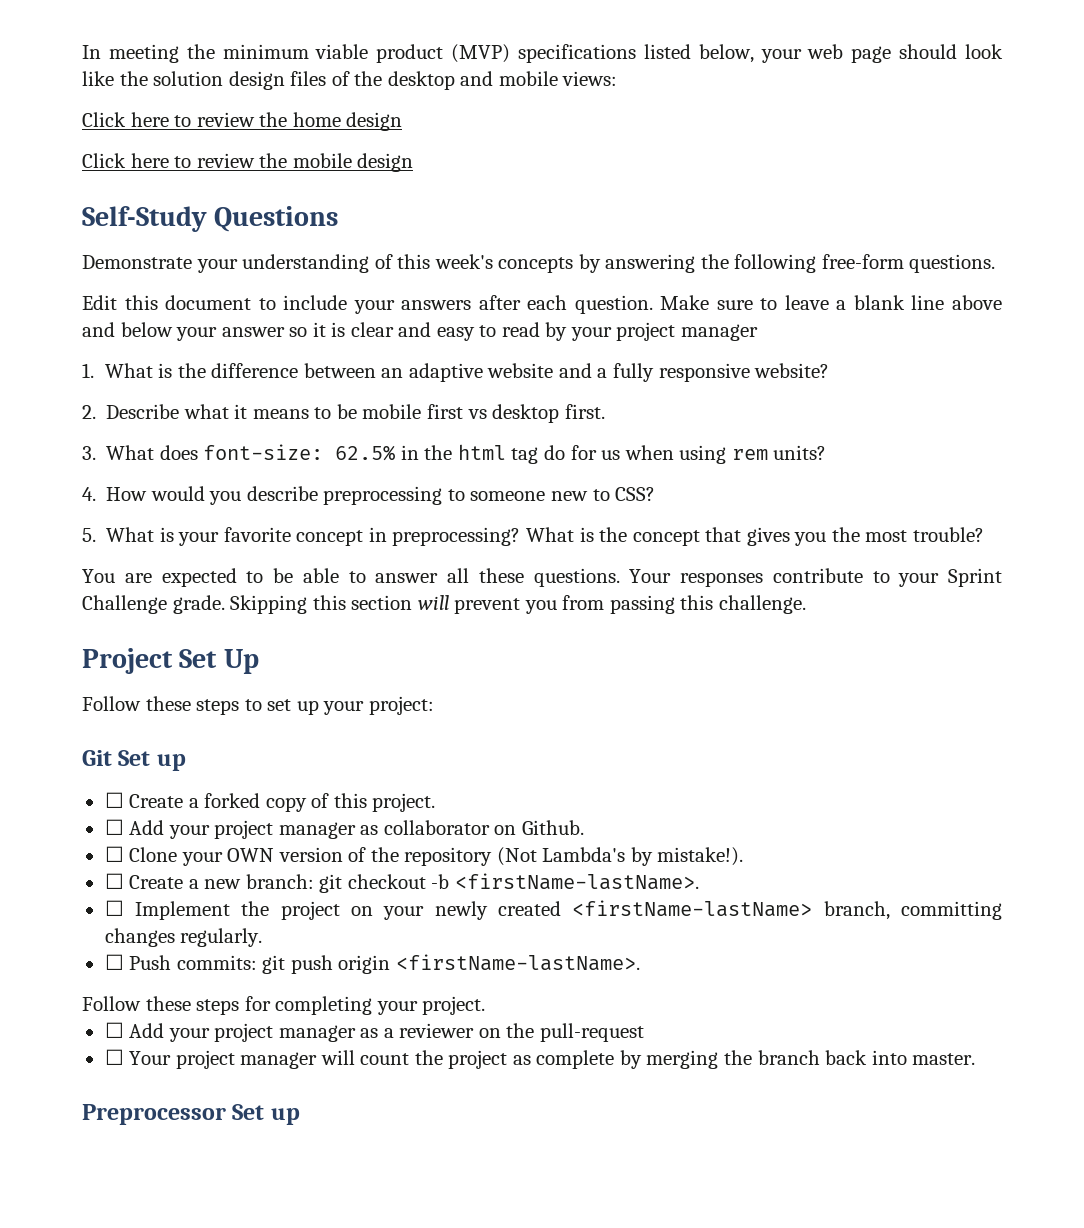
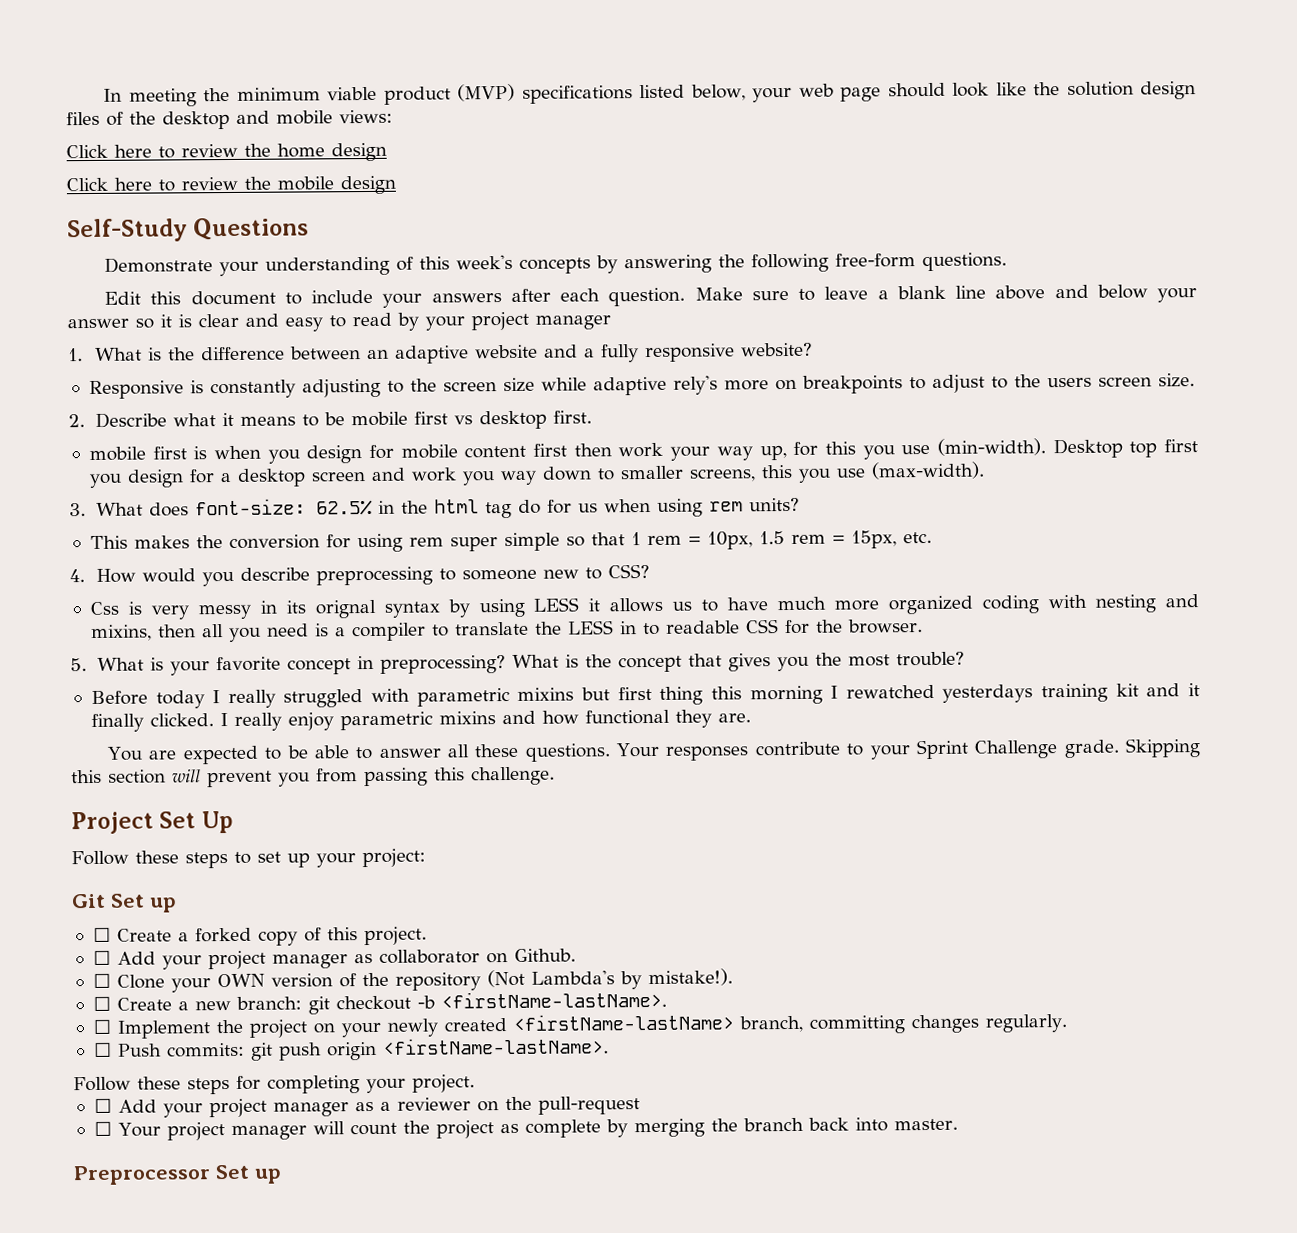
+ Responsive is constantly adjusting to the screen size while adaptive rely's more on breakpoints to adjust to the users screen size.
+ mobile first is when you design for mobile content first then work your way up, for this you use (min-width). Desktop top first you design for a desktop screen and work you way down to smaller screens, this you use (max-width).
+ This makes the conversion for using rem super simple so that 1 rem = 10px, 1.5 rem = 15px, etc.
+ Css is very messy in its orignal syntax by using LESS it allows us to have much more organized coding with nesting and mixins, then all you need is a compiler to translate the LESS in to readable CSS for the browser.
+ Before today I really struggled with parametric mixins but first thing this morning I rewatched yesterdays training kit and it finally clicked. I really enjoy parametric mixins and how functional they are.

